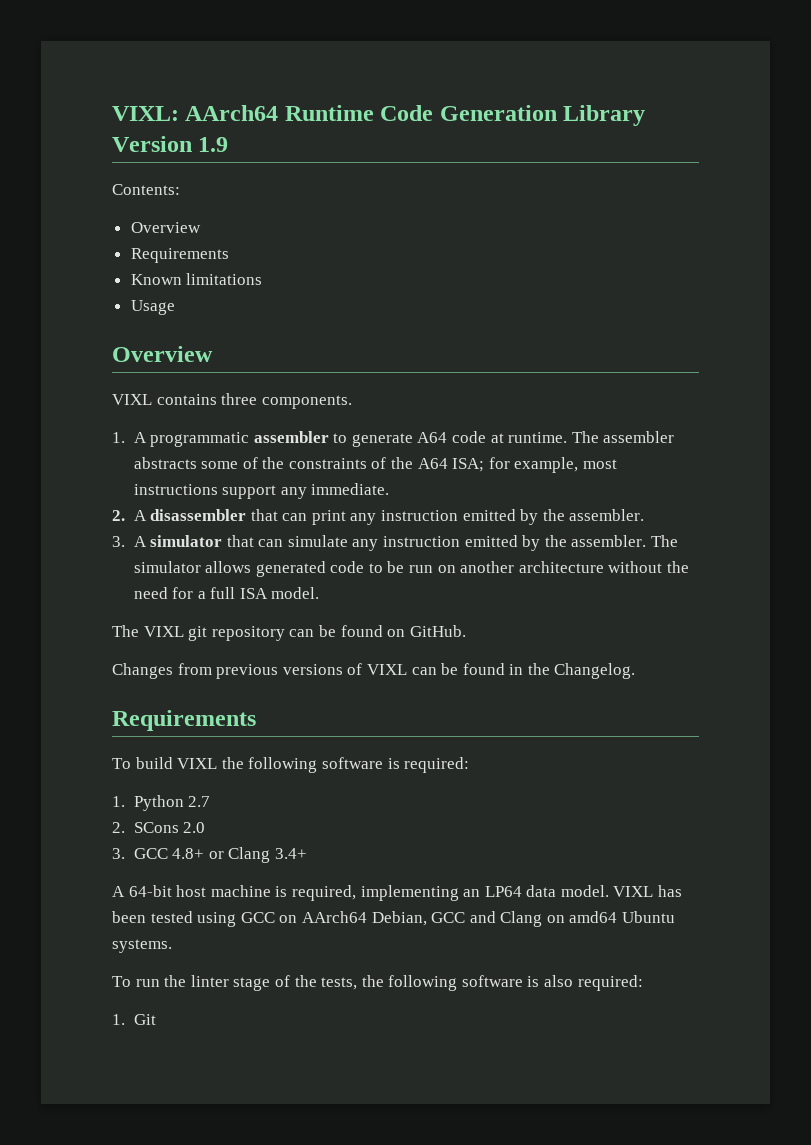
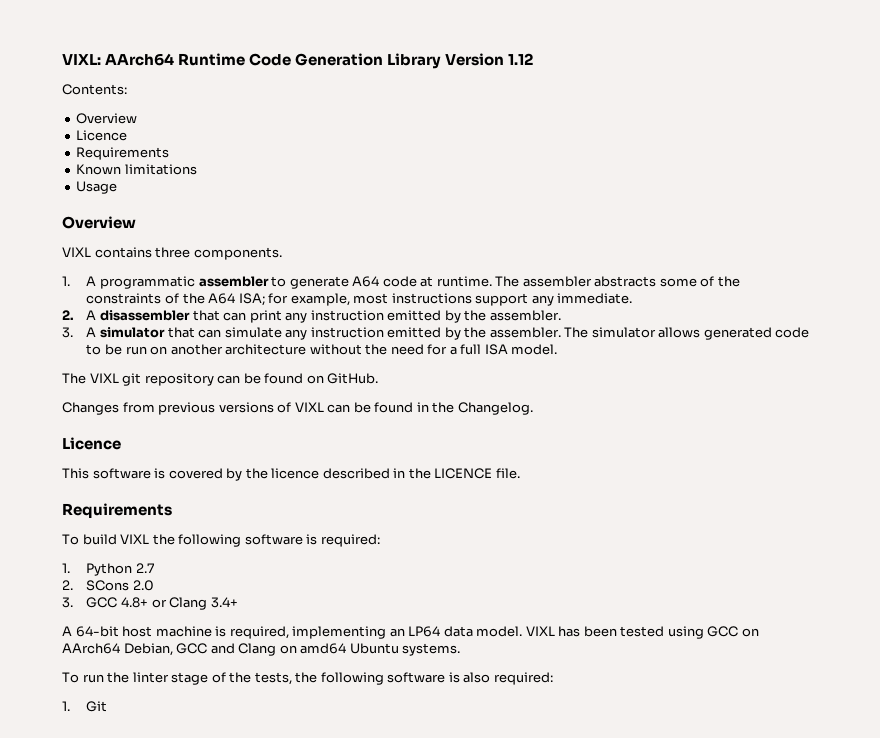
- VIXL: AArch64 Runtime Code Generation Library Version 1.9
+ VIXL: AArch64 Runtime Code Generation Library Version 1.12
  Contents:
  Overview
+ Licence
  Changes from previous versions of VIXL can be found in the Changelog.
+ Licence
+ This software is covered by the licence described in the LICENCE file.

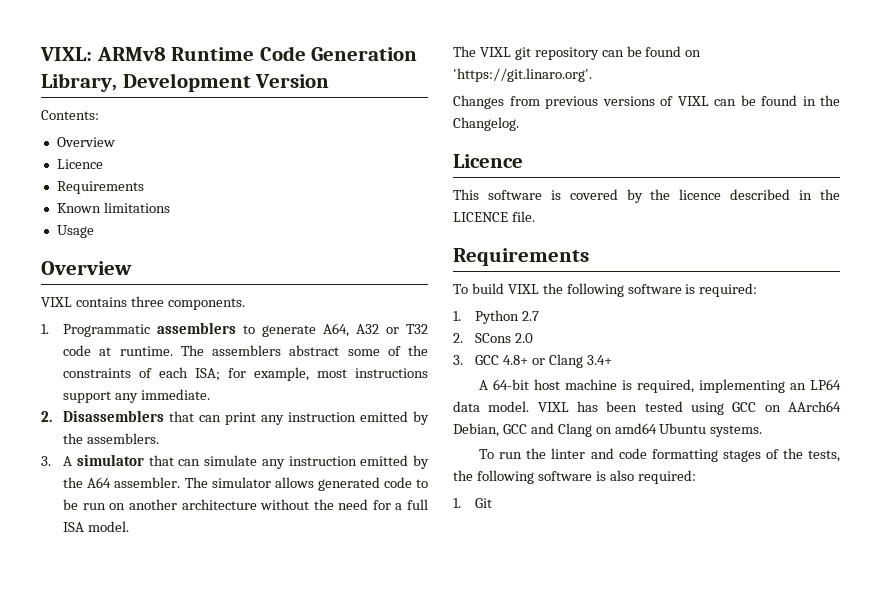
- VIXL: AArch64 Runtime Code Generation Library Version 1.12
+ VIXL: ARMv8 Runtime Code Generation Library, Development Version
- 1. A programmatic assembler to generate A64 code at runtime.
+ 1. Programmatic assemblers to generate A64, A32 or T32 code at runtime.
- The assembler abstracts some of the constraints of the A64 ISA; for example, most instructions support any immediate.
+ The assemblers abstract some of the constraints of each ISA; for example, most instructions support any immediate.
- 2. A disassembler that can print any instruction emitted by the assembler.
+ 2. Disassemblers that can print any instruction emitted by the assemblers.
- 3. A simulator that can simulate any instruction emitted by the assembler.
+ 3. A simulator that can simulate any instruction emitted by the A64 assembler.
- The VIXL git repository can be found on GitHub.
+ The VIXL git repository can be found on 'https://git.linaro.org'.
- To run the linter stage of the tests, the following software is also required:
+ To run the linter and code formatting stages of the tests, the following software is also required:

